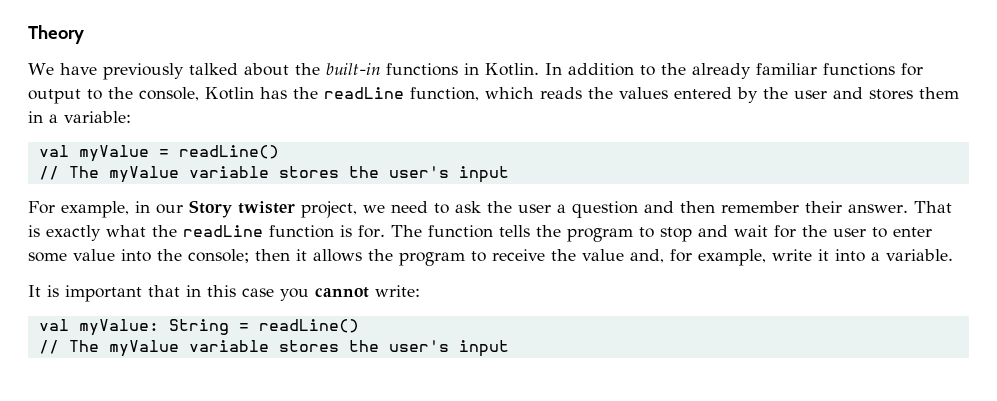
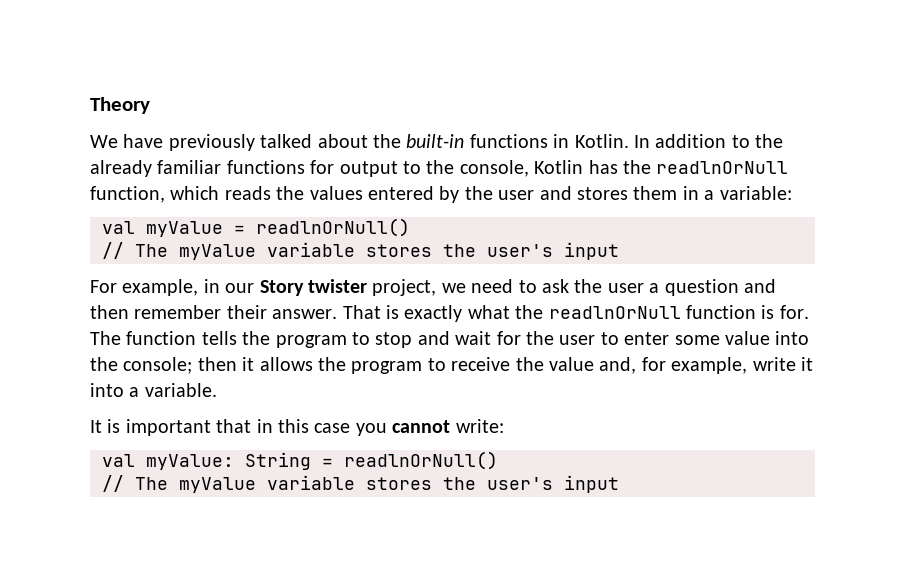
- In addition to the already familiar functions for output to the console, Kotlin has the readLine function, which reads the values entered by the user and stores them in a variable:
+ In addition to the already familiar functions for output to the console, Kotlin has the readlnOrNull function, which reads the values entered by the user and stores them in a variable:
- val myValue = readLine()
+ val myValue = readlnOrNull()
- That is exactly what the readLine function is for.
+ That is exactly what the readlnOrNull function is for.
- val myValue: String = readLine()
+ val myValue: String = readlnOrNull()

